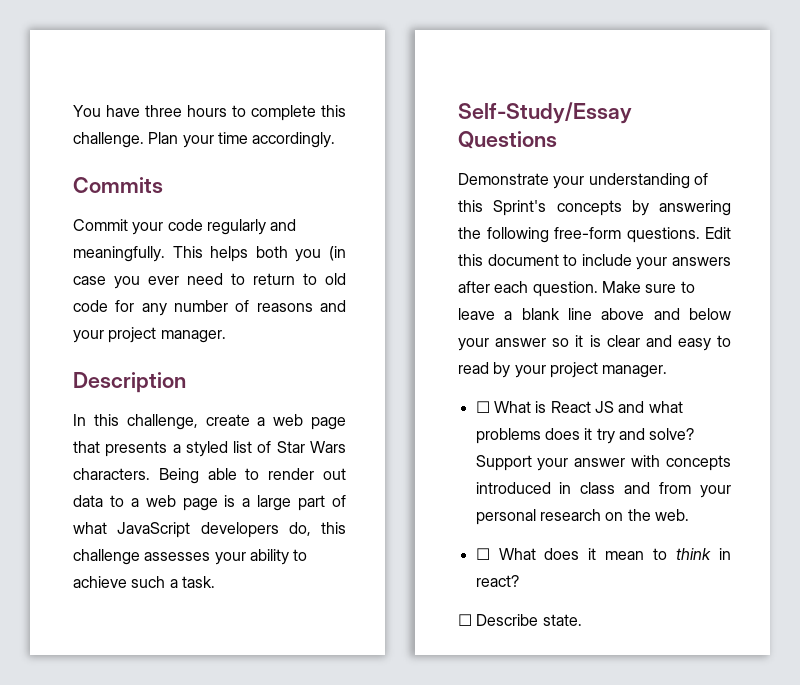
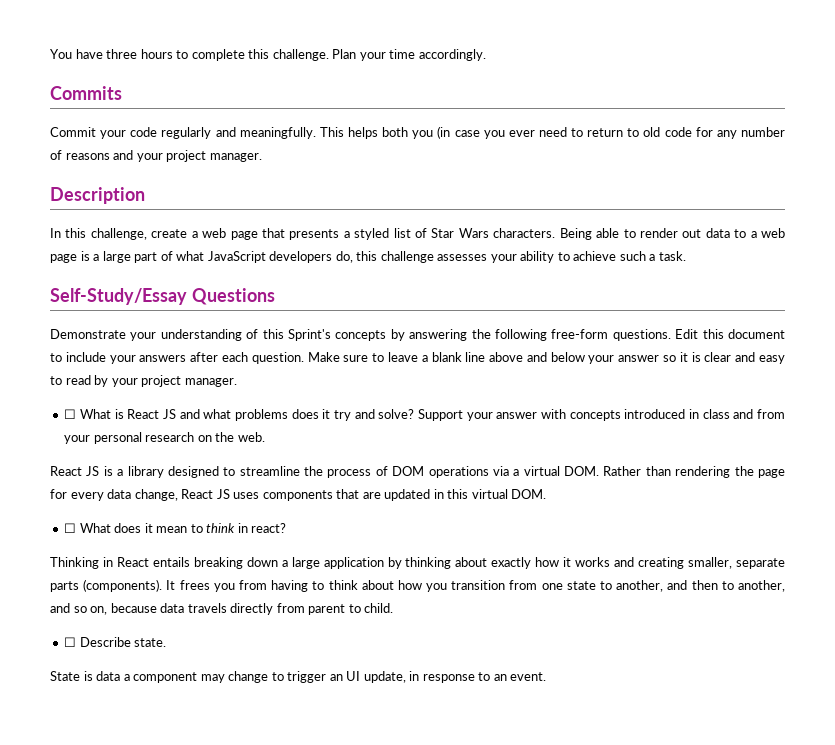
+ React JS is a library designed to streamline the process of DOM operations via a virtual DOM. Rather than rendering the page for every data change, React JS uses components that are updated in this virtual DOM.
+ Thinking in React entails breaking down a large application by thinking about exactly how it works and creating smaller, separate parts (components). It frees you from having to think about how you transition from one state to another, and then to another, and so on, because data travels directly from parent to child.
  ☐ Describe state.
+ State is data a component may change to trigger an UI update, in response to an event.

